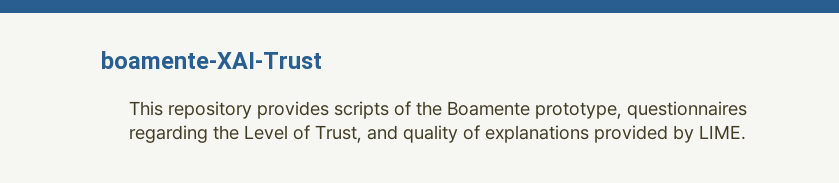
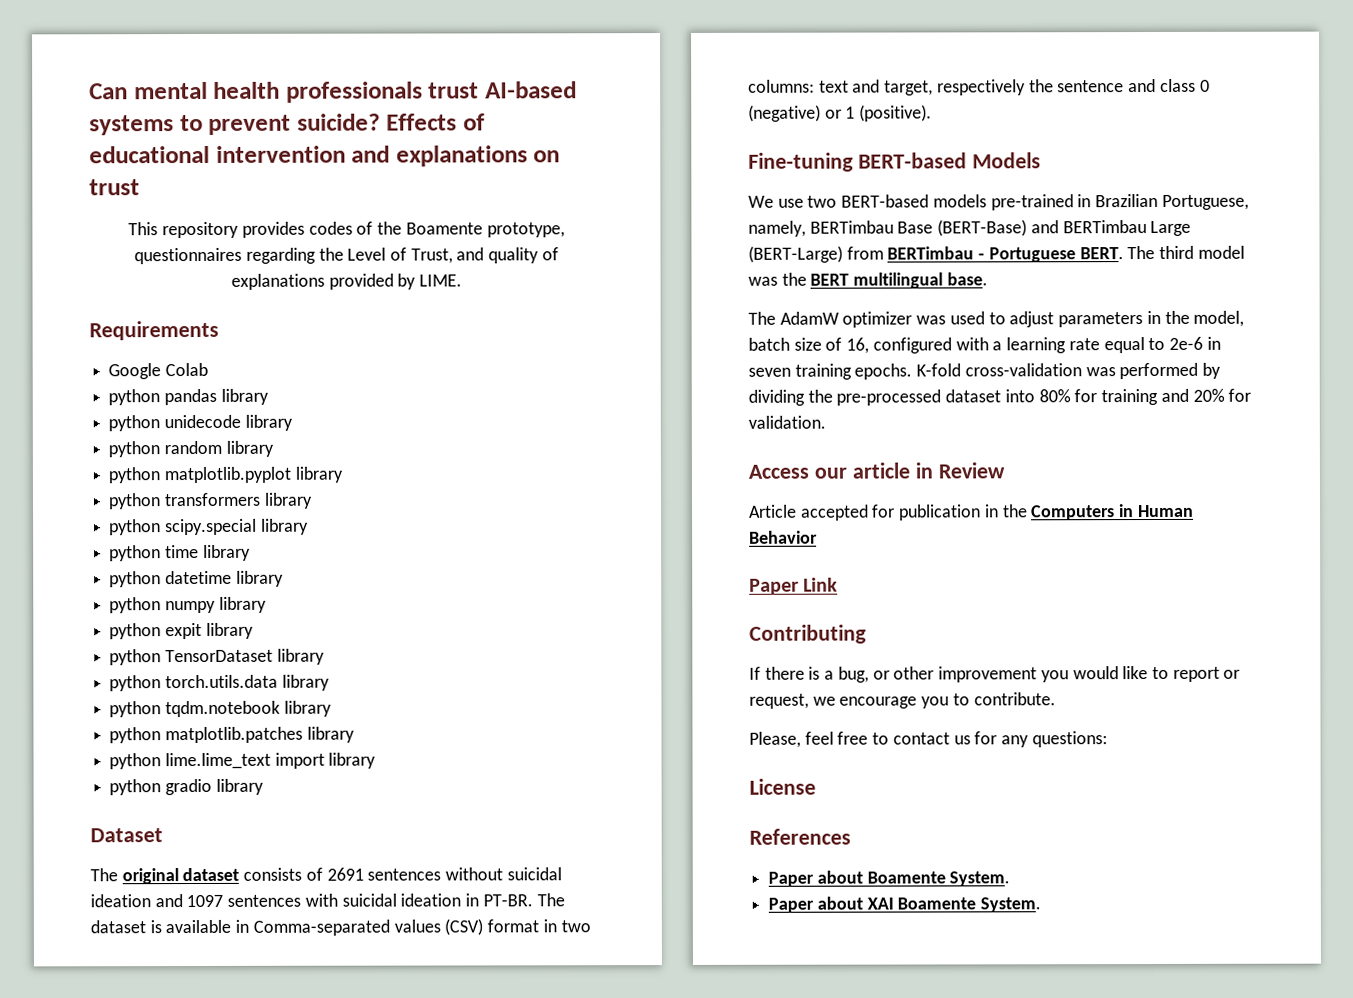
- boamente-XAI-Trust
+ Can mental health professionals trust AI-based systems to prevent suicide? Effects of educational intervention and explanations on trust
- This repository provides scripts of the Boamente prototype, questionnaires regarding the Level of Trust, and quality of explanations provided by LIME.
+ This repository provides codes of the Boamente prototype, questionnaires regarding the Level of Trust, and quality of explanations provided by LIME.
+ Requirements
+ Google Colab
+ python pandas library
+ python unidecode library
+ python random library
+ python matplotlib.pyplot library
+ python transformers library
+ python scipy.special library
+ python time library
+ python datetime library
+ python numpy library
+ python expit library
+ python TensorDataset library
+ python torch.utils.data library
+ python tqdm.notebook library
+ python matplotlib.patches library
+ python lime.lime_text import library
+ python gradio library
+ Dataset
+ The original dataset consists of 2691 sentences without suicidal ideation and 1097 sentences with suicidal ideation in PT-BR. The dataset is available in Comma-separated values (CSV) format in two columns: text and target, respectively the sentence and class 0 (negative) or 1 (positive).
+ Fine-tuning BERT-based Models
+ We use two BERT-based models pre-trained in Brazilian Portuguese, namely, BERTimbau Base (BERT-Base) and BERTimbau Large (BERT-Large) from BERTimbau - Portuguese BERT. The third model was the BERT multilingual base.
+ The AdamW optimizer was used to adjust parameters in the model, batch size of 16, configured with a learning rate equal to 2e-6 in seven training epochs. K-fold cross-validation was performed by dividing the pre-processed dataset into 80% for training and 20% for validation.
+ Access our article in Review
+ Article accepted for publication in the Computers in Human Behavior
+ Paper Link
+ Contributing
+ If there is a bug, or other improvement you would like to report or request, we encourage you to contribute.
+ Please, feel free to contact us for any questions:
+ License
+ References
+ Paper about Boamente System.
+ Paper about XAI Boamente System.

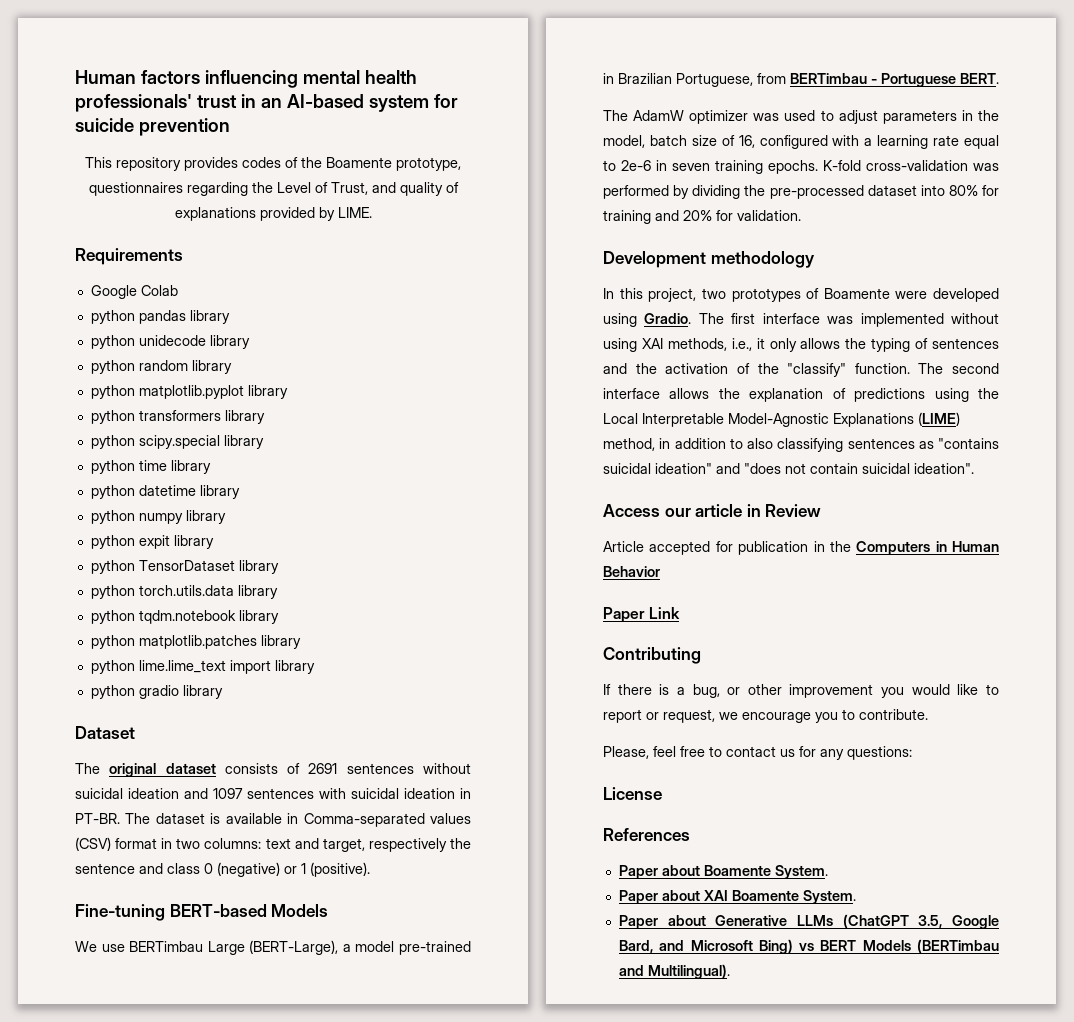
- Can mental health professionals trust AI-based systems to prevent suicide? Effects of educational intervention and explanations on trust
+ Human factors influencing mental health professionals' trust in an AI-based system for suicide prevention
- We use two BERT-based models pre-trained in Brazilian Portuguese, namely, BERTimbau Base (BERT-Base) and BERTimbau Large (BERT-Large) from BERTimbau - Portuguese BERT. The third model was the BERT multilingual base.
+ We use BERTimbau Large (BERT-Large), a model pre-trained in Brazilian Portuguese, from BERTimbau - Portuguese BERT.
+ Development methodology
+ In this project, two prototypes of Boamente were developed using Gradio. The first interface was implemented without using XAI methods, i.e., it only allows the typing of sentences and the activation of the "classify" function. The second interface allows the explanation of predictions using the Local Interpretable Model-Agnostic Explanations (LIME) method, in addition to also classifying sentences as "contains suicidal ideation" and "does not contain suicidal ideation".
+ Paper about Generative LLMs (ChatGPT 3.5, Google Bard, and Microsoft Bing) vs BERT Models (BERTimbau and Multilingual).

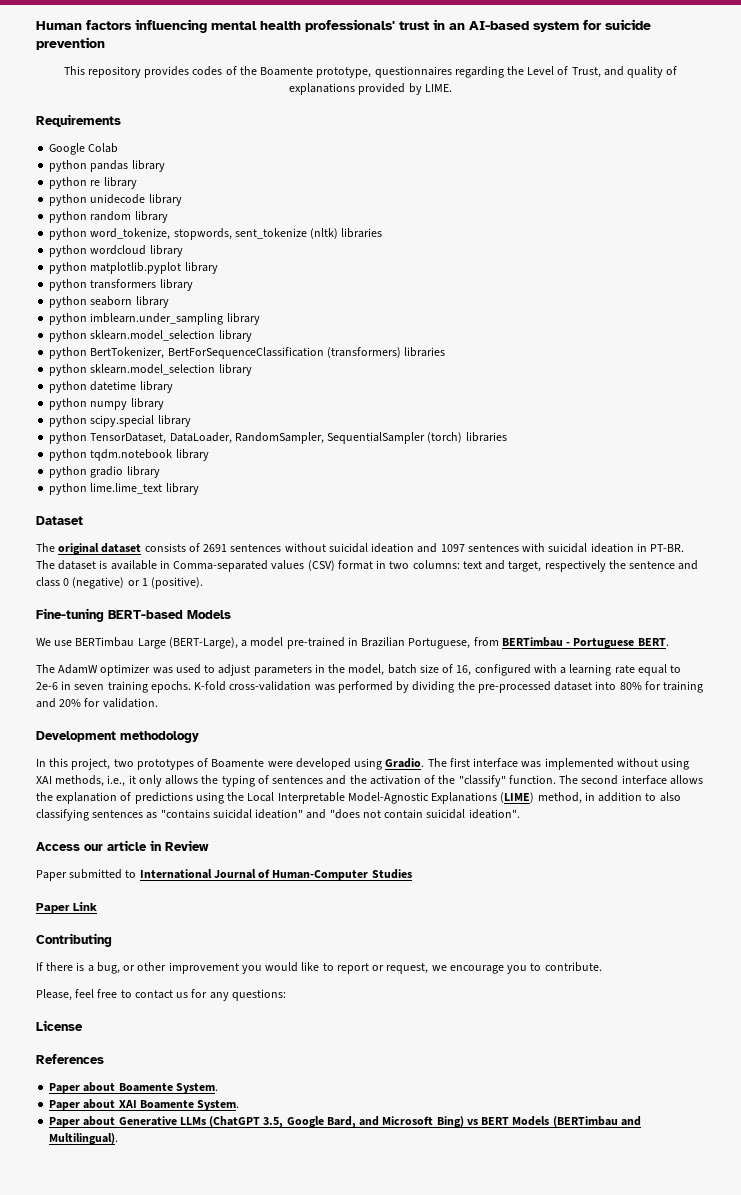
+ python re library
+ python word_tokenize, stopwords, sent_tokenize (nltk) libraries
+ python wordcloud library
- python scipy.special library
- python time library
+ python seaborn library
+ python imblearn.under_sampling library
+ python sklearn.model_selection library
+ python BertTokenizer, BertForSequenceClassification (transformers) libraries
+ python sklearn.model_selection library
- python expit library
- python TensorDataset library
- python torch.utils.data library
+ python scipy.special library
+ python TensorDataset, DataLoader, RandomSampler, SequentialSampler (torch) libraries
- python matplotlib.patches library
+ python gradio library
- python lime.lime_text import library
- python gradio library
+ python lime.lime_text library
- Article accepted for publication in the Computers in Human Behavior
+ Paper submitted to International Journal of Human-Computer Studies

